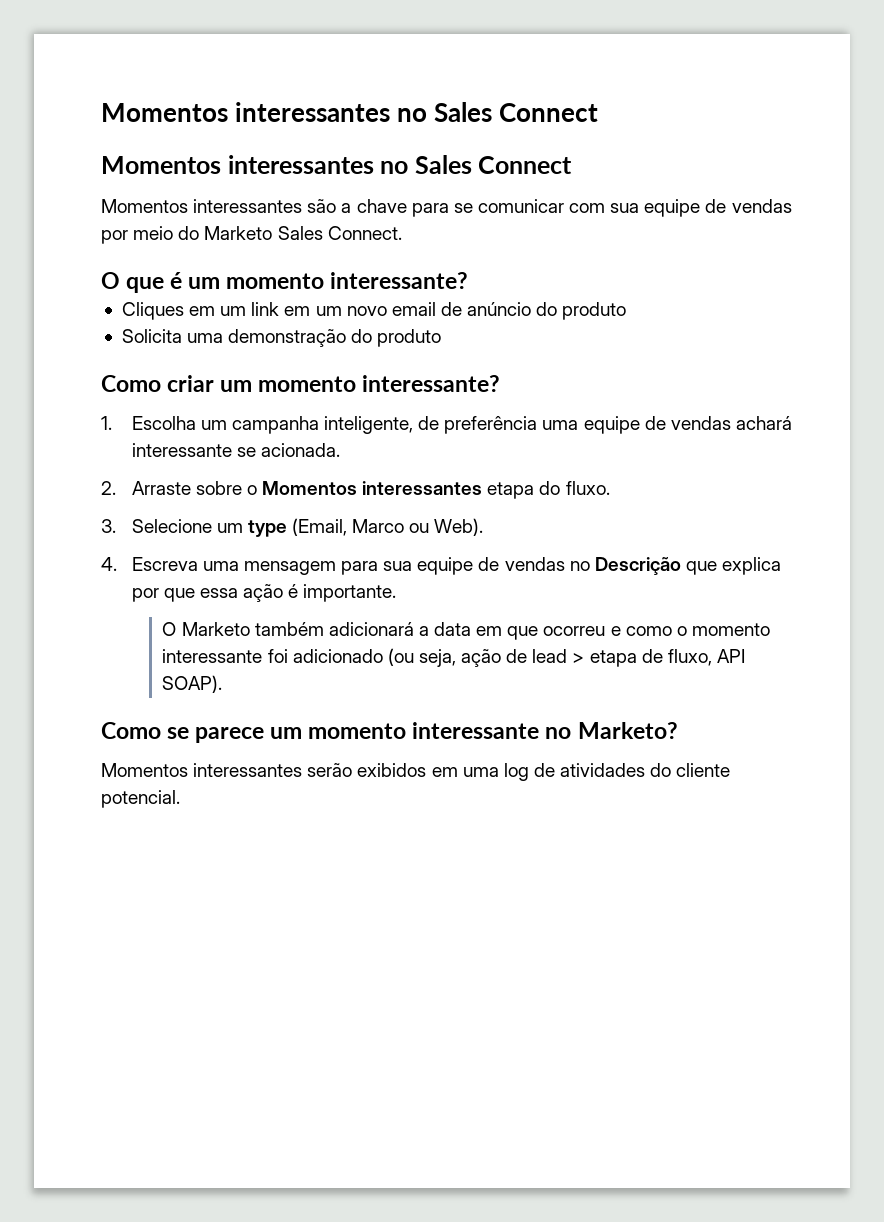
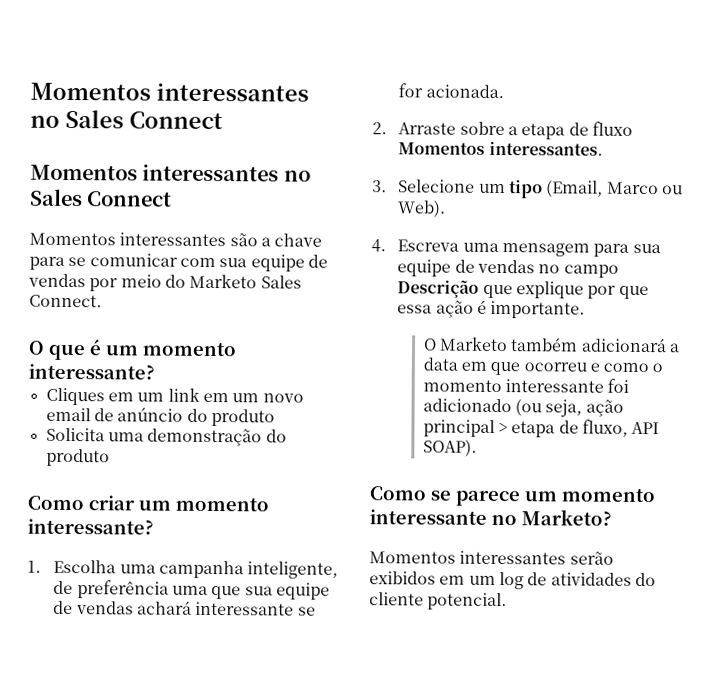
- 1. Escolha um campanha inteligente, de preferência uma equipe de vendas achará interessante se acionada.
+ 1. Escolha uma campanha inteligente, de preferência uma que sua equipe de vendas achará interessante se for acionada.
- 2. Arraste sobre o Momentos interessantes etapa do fluxo.
+ 2. Arraste sobre a etapa de fluxo Momentos interessantes.
- 3. Selecione um type (Email, Marco ou Web).
+ 3. Selecione um tipo (Email, Marco ou Web).
- 4. Escreva uma mensagem para sua equipe de vendas no Descrição que explica por que essa ação é importante.
+ 4. Escreva uma mensagem para sua equipe de vendas no campo Descrição que explique por que essa ação é importante.
- O Marketo também adicionará a data em que ocorreu e como o momento interessante foi adicionado (ou seja, ação de lead > etapa de fluxo, API SOAP).
+ O Marketo também adicionará a data em que ocorreu e como o momento interessante foi adicionado (ou seja, ação principal > etapa de fluxo, API SOAP).
- Momentos interessantes serão exibidos em uma log de atividades do cliente potencial.
+ Momentos interessantes serão exibidos em um log de atividades do cliente potencial.

